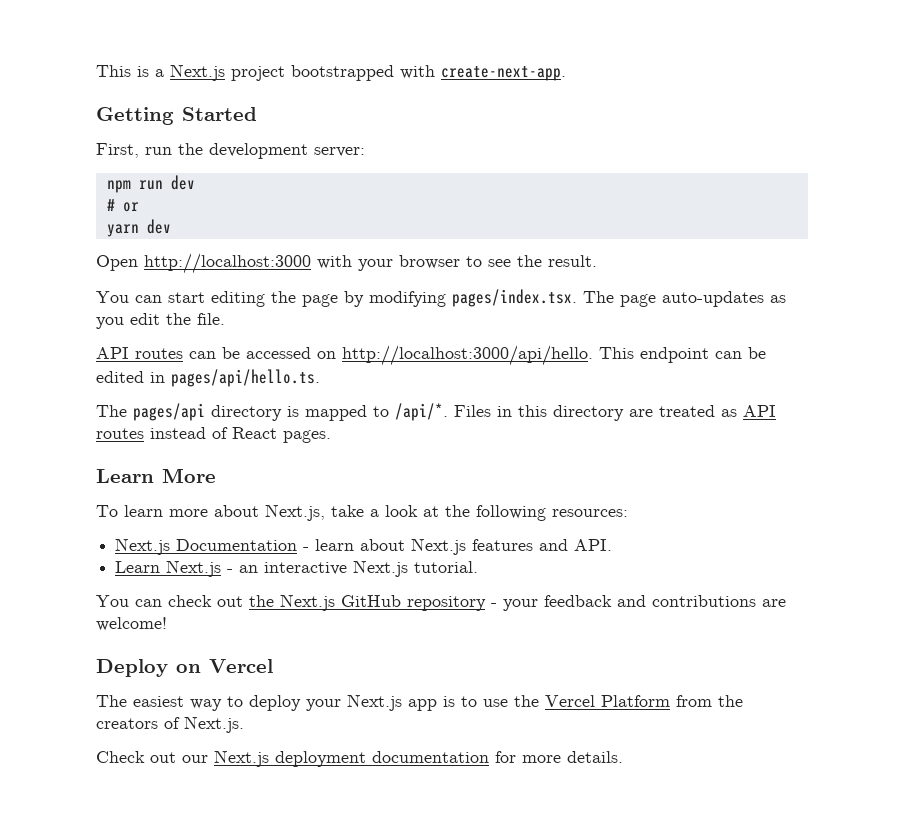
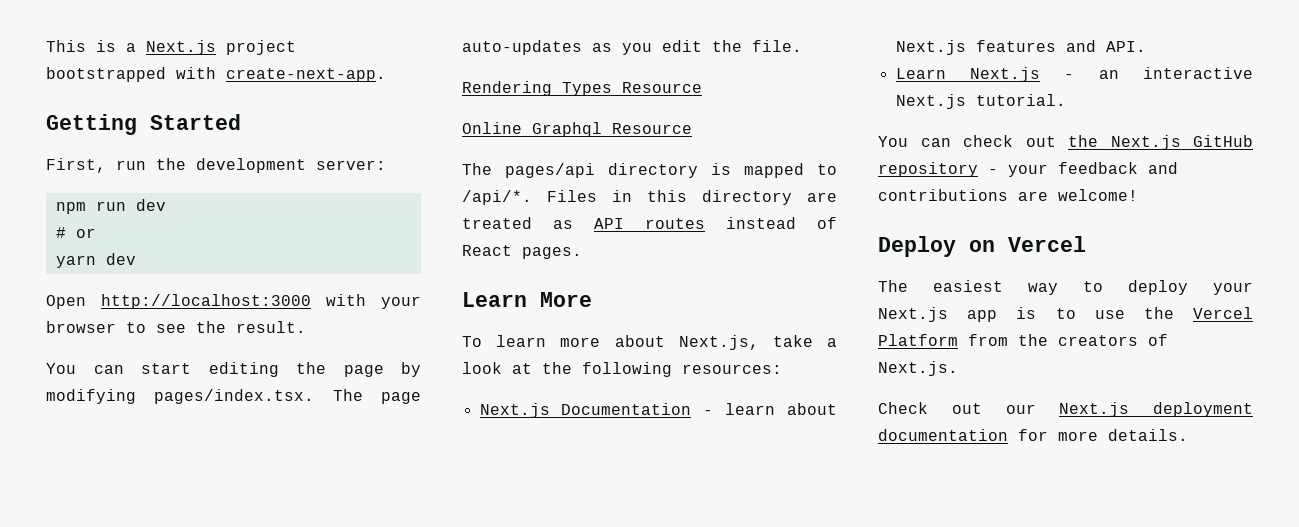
- API routes can be accessed on http://localhost:3000/api/hello. This endpoint can be edited in pages/api/hello.ts.
+ Rendering Types Resource
+ Online Graphql Resource

